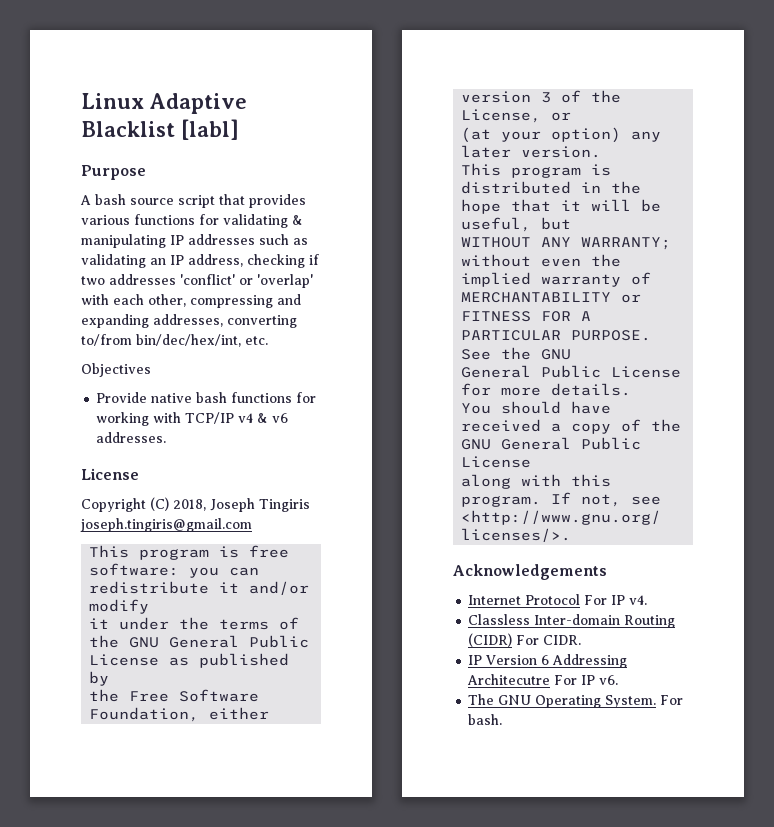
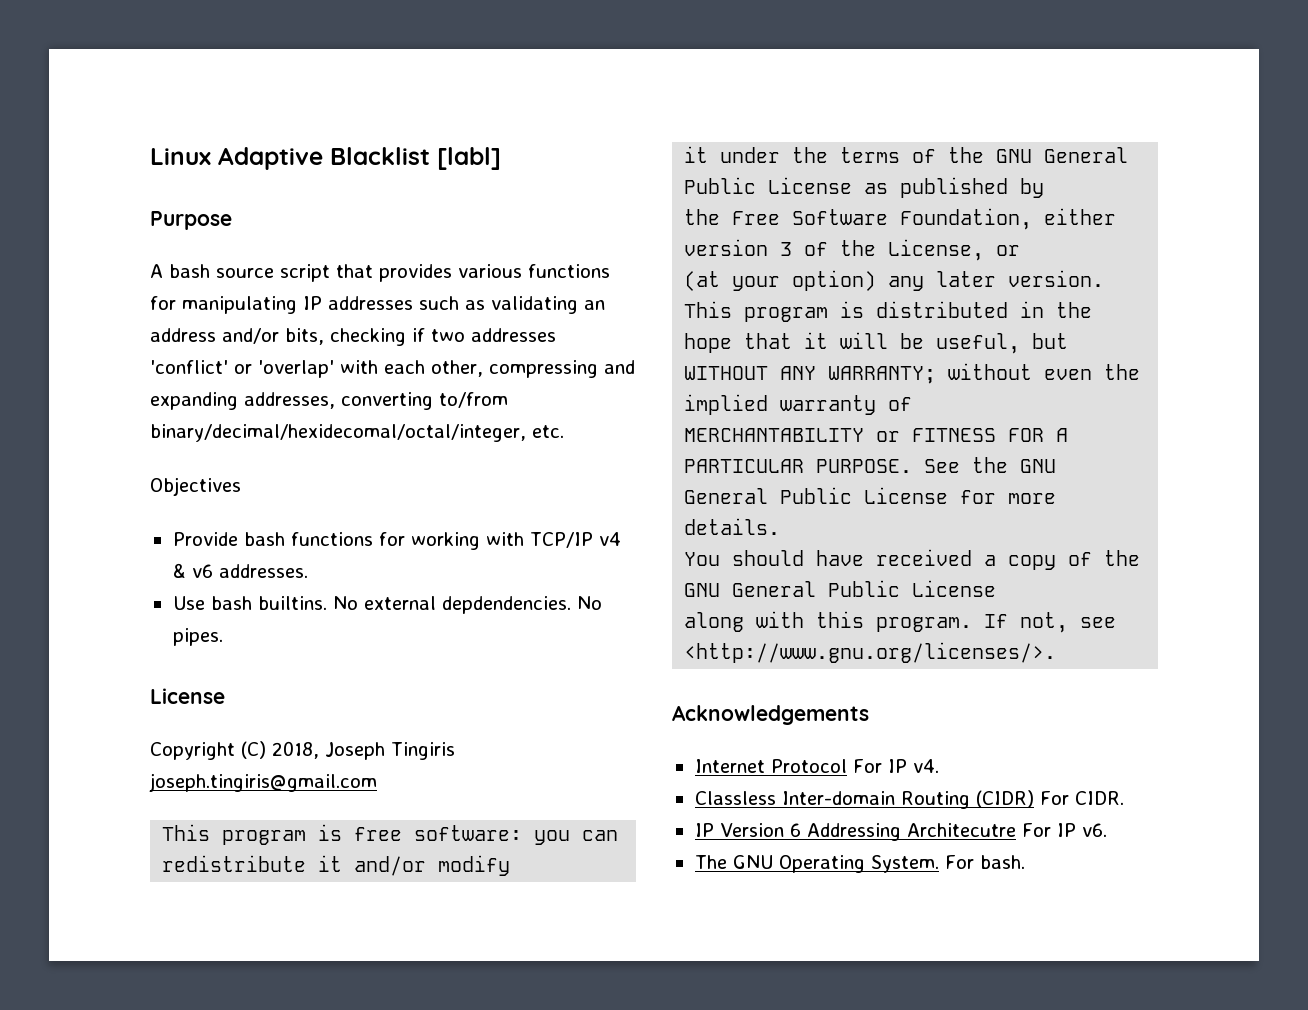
- A bash source script that provides various functions for validating & manipulating IP addresses such as validating an IP address, checking if two addresses 'conflict' or 'overlap' with each other, compressing and expanding addresses, converting to/from bin/dec/hex/int, etc.
+ A bash source script that provides various functions for manipulating IP addresses such as validating an address and/or bits, checking if two addresses 'conflict' or 'overlap' with each other, compressing and expanding addresses, converting to/from binary/decimal/hexidecomal/octal/integer, etc.
- Provide native bash functions for working with TCP/IP v4 & v6 addresses.
+ Provide bash functions for working with TCP/IP v4 & v6 addresses.
+ Use bash builtins. No external depdendencies. No pipes.

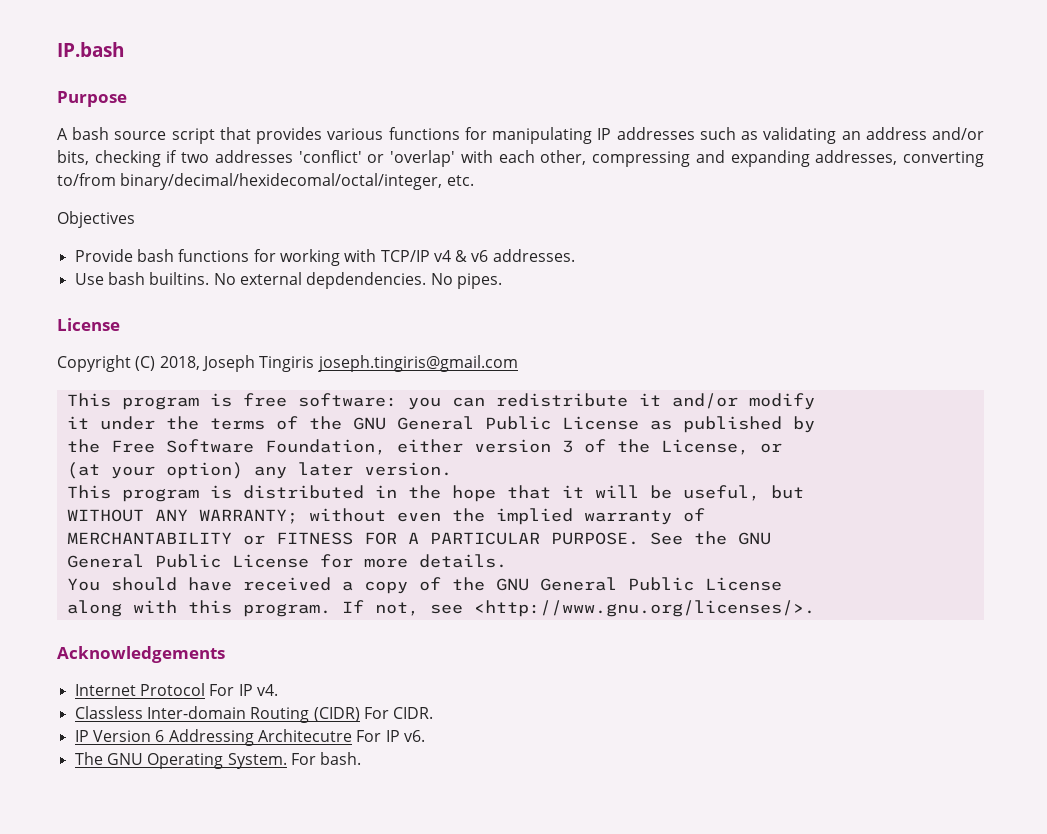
- Linux Adaptive Blacklist [labl]
+ IP.bash

